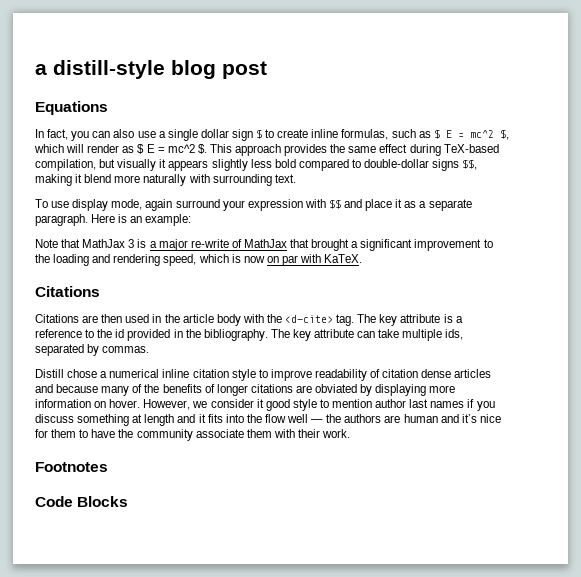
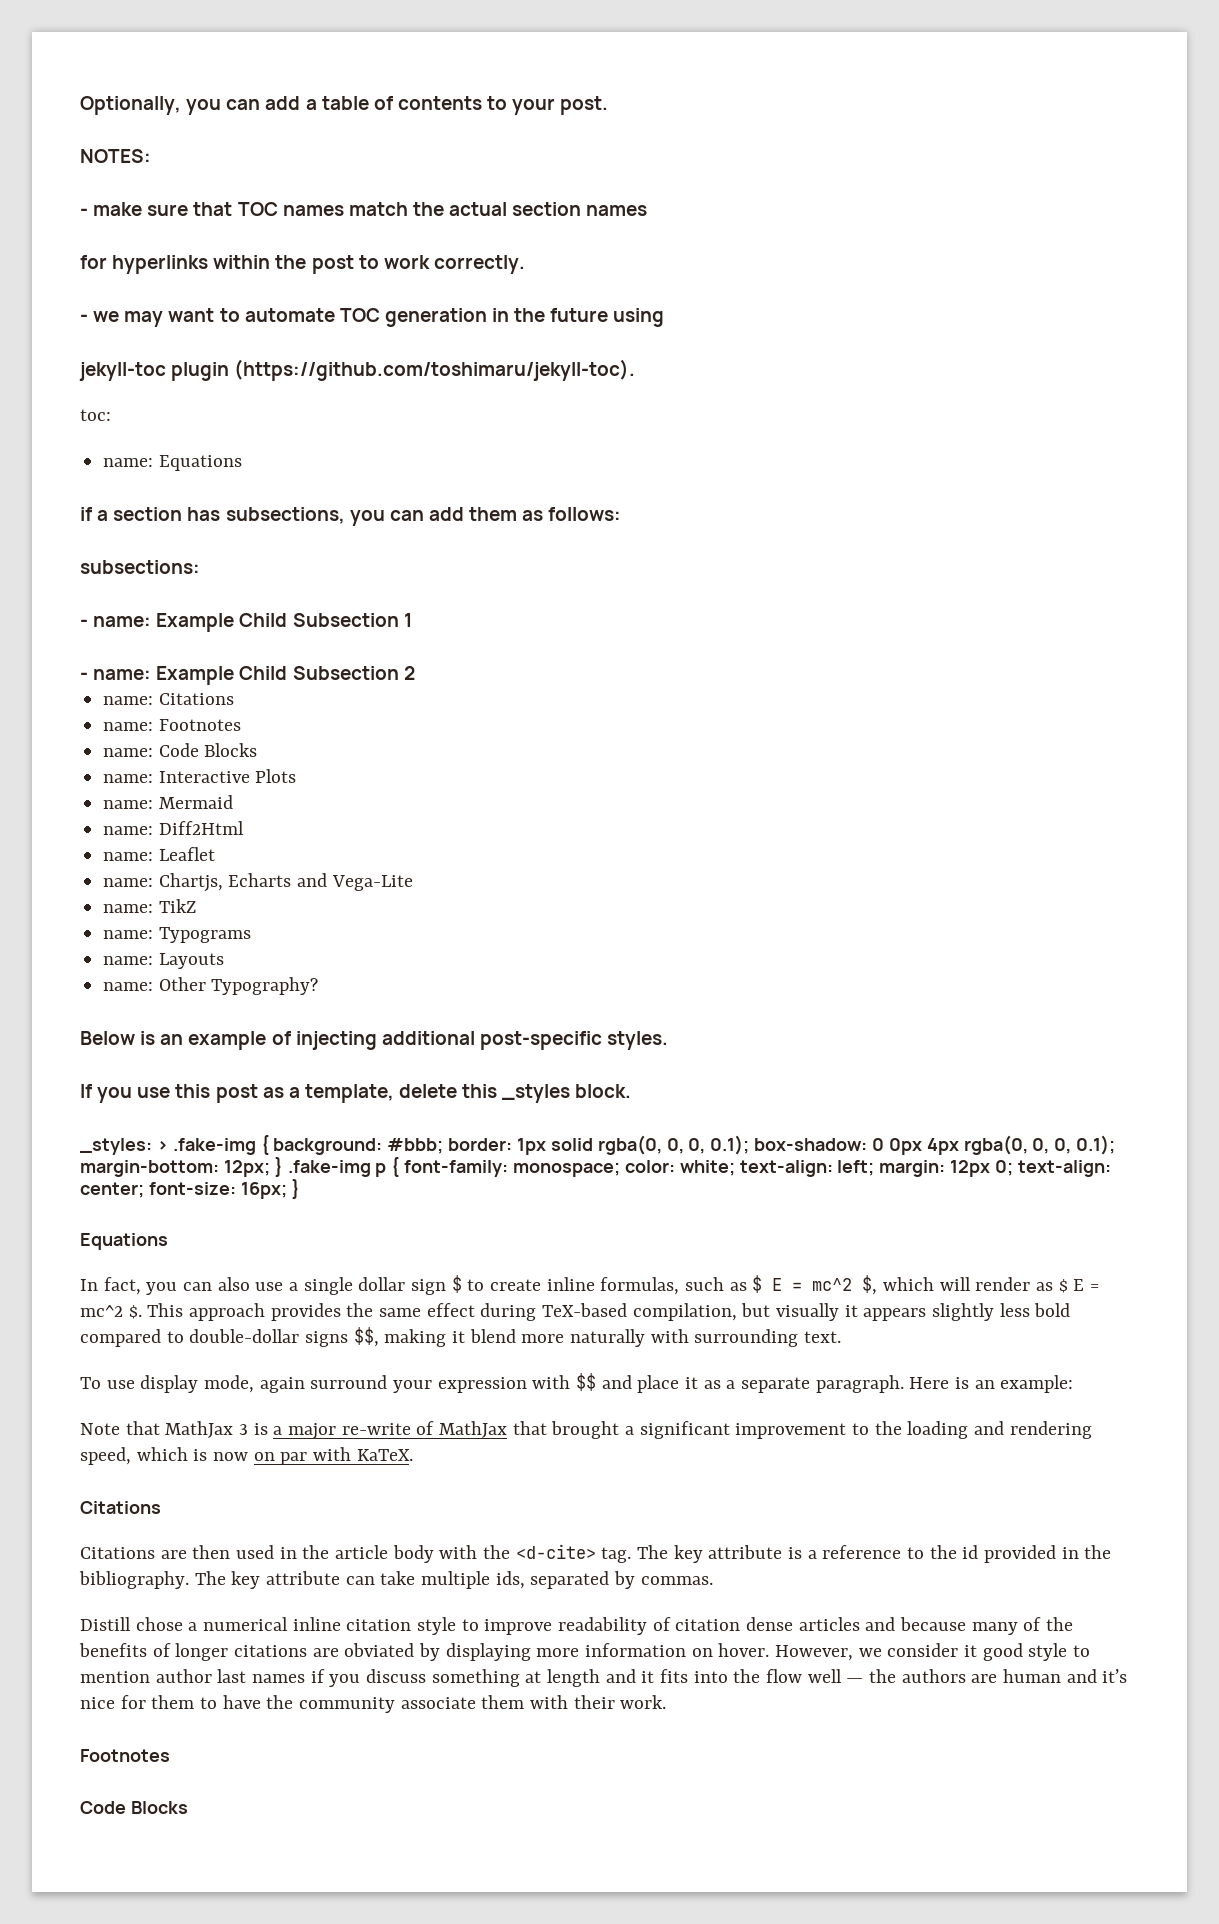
- a distill-style blog post
+ Optionally, you can add a table of contents to your post.
+ NOTES:
+ - make sure that TOC names match the actual section names
+ for hyperlinks within the post to work correctly.
+ - we may want to automate TOC generation in the future using
+ jekyll-toc plugin (https://github.com/toshimaru/jekyll-toc).
+ toc:
+ name: Equations
+ if a section has subsections, you can add them as follows:
+ subsections:
+ - name: Example Child Subsection 1
+ - name: Example Child Subsection 2
+ name: Citations
+ name: Footnotes
+ name: Code Blocks
+ name: Interactive Plots
+ name: Mermaid
+ name: Diff2Html
+ name: Leaflet
+ name: Chartjs, Echarts and Vega-Lite
+ name: TikZ
+ name: Typograms
+ name: Layouts
+ name: Other Typography?
+ Below is an example of injecting additional post-specific styles.
+ If you use this post as a template, delete this _styles block.
+ _styles: > .fake-img { background: #bbb; border: 1px solid rgba(0, 0, 0, 0.1); box-shadow: 0 0px 4px rgba(0, 0, 0, 0.1); margin-bottom: 12px; } .fake-img p { font-family: monospace; color: white; text-align: left; margin: 12px 0; text-align: center; font-size: 16px; }

